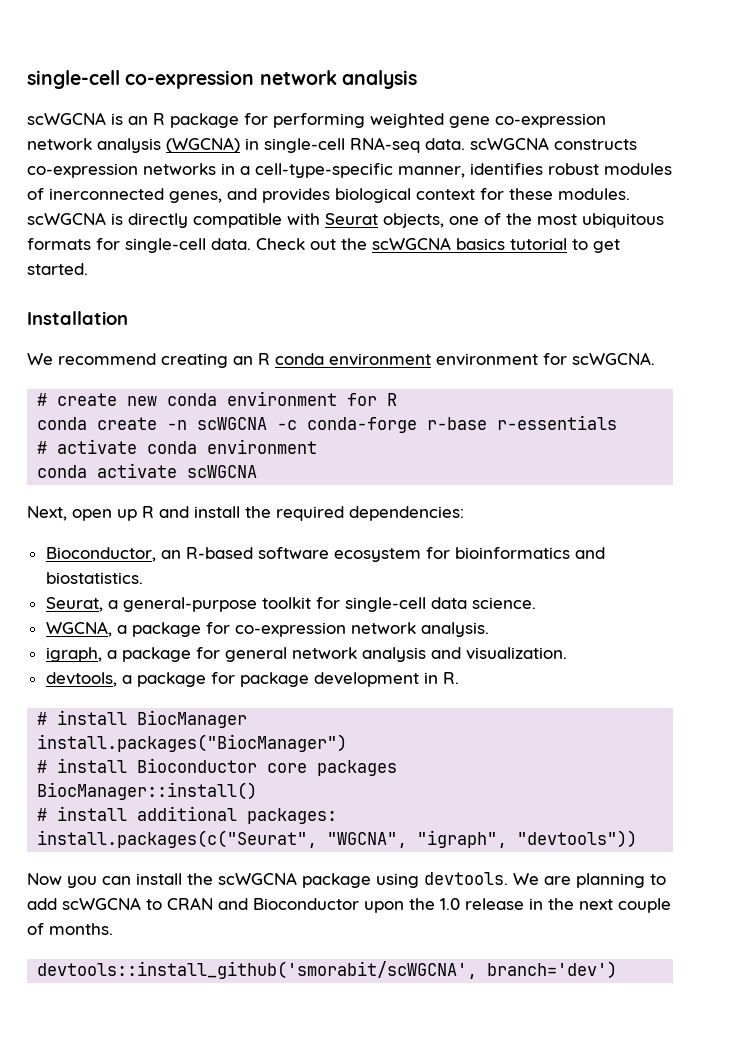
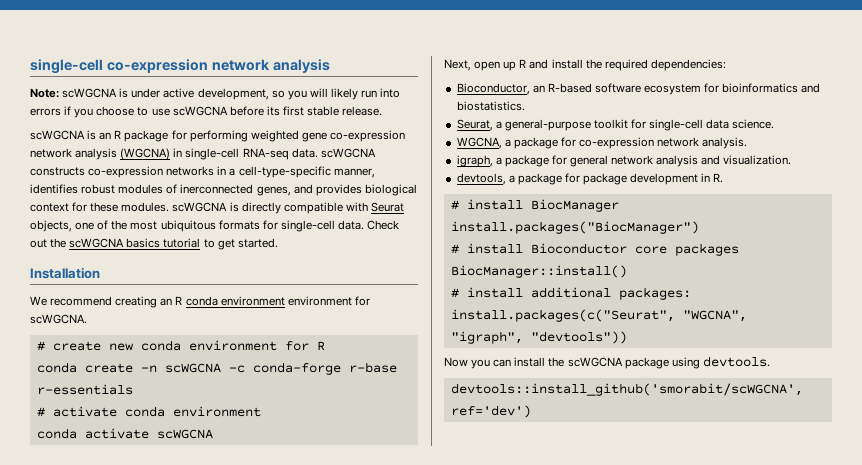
+ Note: scWGCNA is under active development, so you will likely run into errors if you choose to use scWGCNA before its first stable release.
- We are planning to add scWGCNA to CRAN and Bioconductor upon the 1.0 release in the next couple of months.
- devtools::install_github('smorabit/scWGCNA', branch='dev')
+ devtools::install_github('smorabit/scWGCNA', ref='dev')

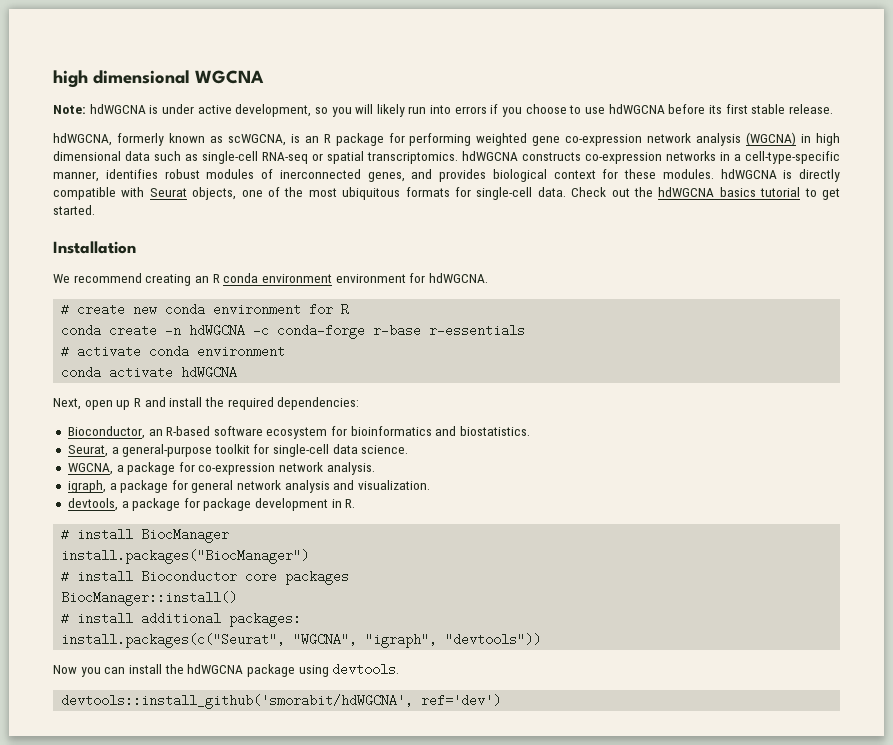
- single-cell co-expression network analysis
+ high dimensional WGCNA
- Note: scWGCNA is under active development, so you will likely run into errors if you choose to use scWGCNA before its first stable release.
+ Note: hdWGCNA is under active development, so you will likely run into errors if you choose to use hdWGCNA before its first stable release.
- scWGCNA is an R package for performing weighted gene co-expression network analysis (WGCNA) in single-cell RNA-seq data. scWGCNA constructs co-expression networks in a cell-type-specific manner, identifies robust modules of inerconnected genes, and provides biological context for these modules. scWGCNA is directly compatible with Seurat objects, one of the most ubiquitous formats for single-cell data.
+ hdWGCNA, formerly known as scWGCNA, is an R package for performing weighted gene co-expression network analysis (WGCNA) in high dimensional data such as single-cell RNA-seq or spatial transcriptomics. hdWGCNA constructs co-expression networks in a cell-type-specific manner, identifies robust modules of inerconnected genes, and provides biological context for these modules. hdWGCNA is directly compatible with Seurat objects, one of the most ubiquitous formats for single-cell data.
- Check out the scWGCNA basics tutorial to get started.
+ Check out the hdWGCNA basics tutorial to get started.
- We recommend creating an R conda environment environment for scWGCNA.
+ We recommend creating an R conda environment environment for hdWGCNA.
- conda create -n scWGCNA -c conda-forge r-base r-essentials
+ conda create -n hdWGCNA -c conda-forge r-base r-essentials
- conda activate scWGCNA
+ conda activate hdWGCNA
- Now you can install the scWGCNA package using devtools.
+ Now you can install the hdWGCNA package using devtools.
- devtools::install_github('smorabit/scWGCNA', ref='dev')
+ devtools::install_github('smorabit/hdWGCNA', ref='dev')

